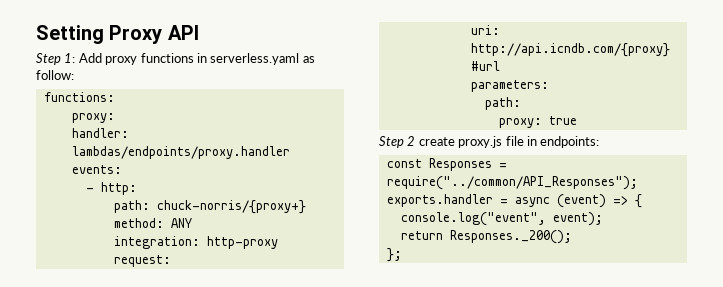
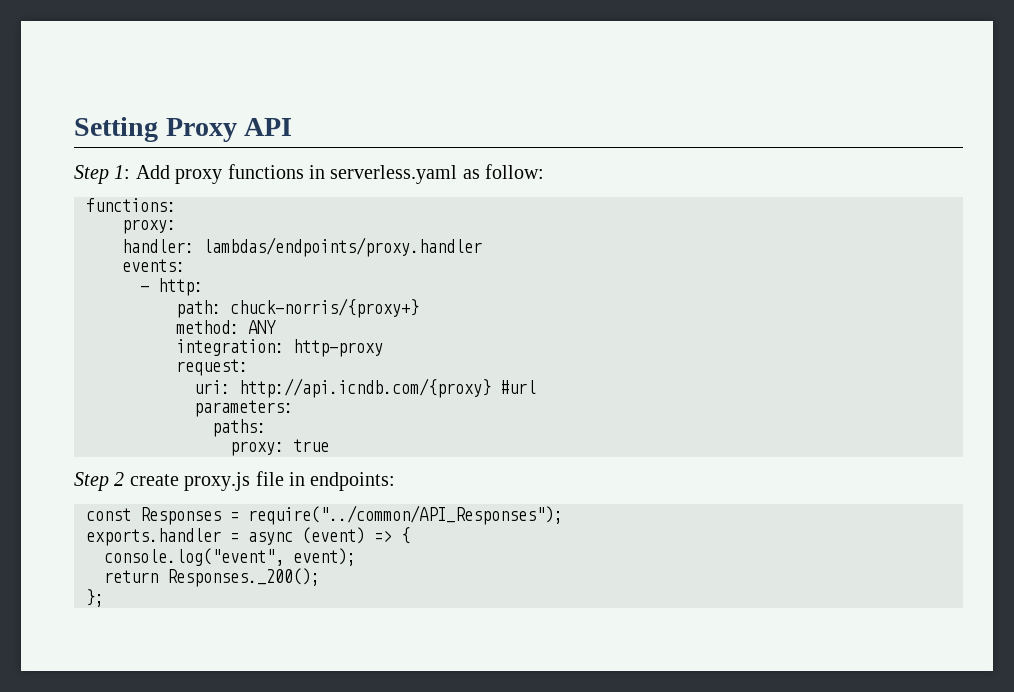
  parameters:
- path:
+ paths:

